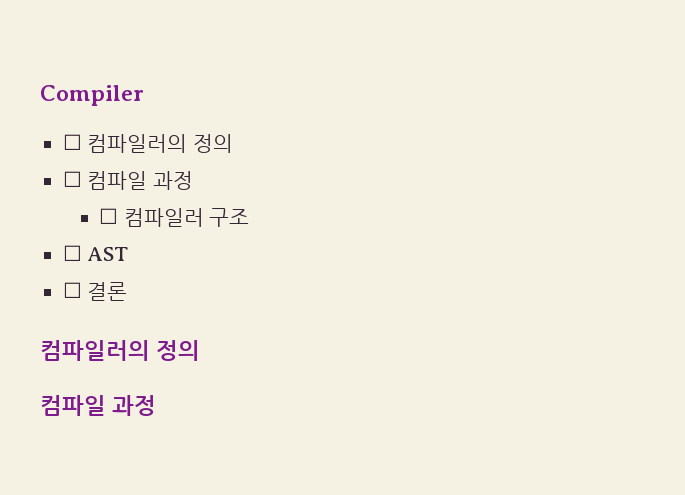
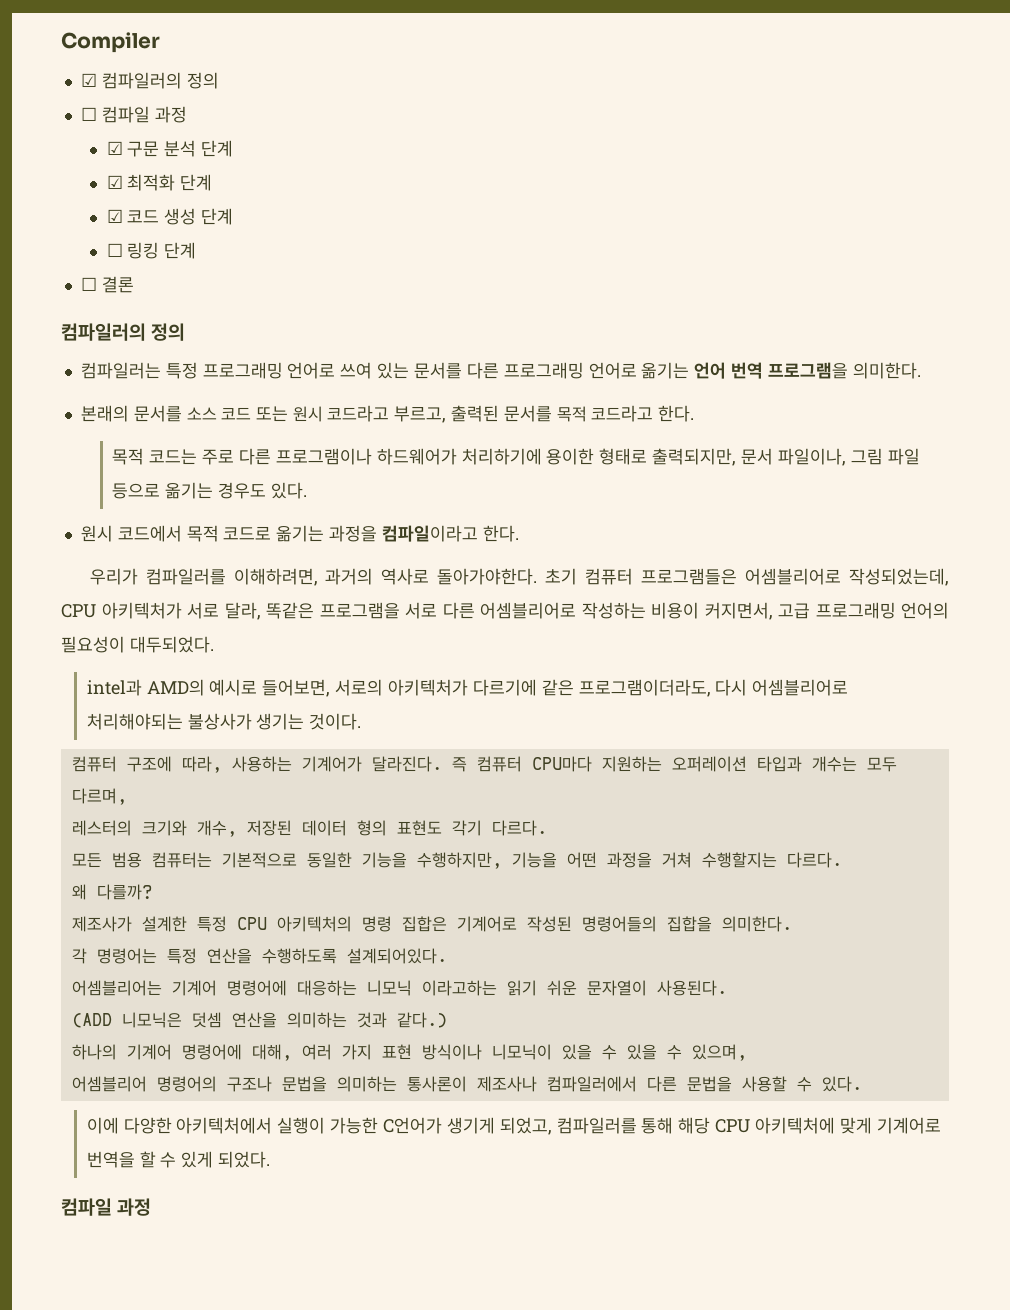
- ☐ 컴파일러의 정의
+ ☑ 컴파일러의 정의
- ☐ 컴파일러 구조
- ☐ AST
+ ☑ 구문 분석 단계
+ ☑ 최적화 단계
+ ☑ 코드 생성 단계
+ ☐ 링킹 단계
+ 컴파일러는 특정 프로그래밍 언어로 쓰여 있는 문서를 다른 프로그래밍 언어로 옮기는 언어 번역 프로그램을 의미한다.
+ 본래의 문서를 소스 코드 또는 원시 코드라고 부르고, 출력된 문서를 목적 코드라고 한다.
+ 목적 코드는 주로 다른 프로그램이나 하드웨어가 처리하기에 용이한 형태로 출력되지만, 문서 파일이나, 그림 파일 등으로 옮기는 경우도 있다.
+ 원시 코드에서 목적 코드로 옮기는 과정을 컴파일이라고 한다.
+ 우리가 컴파일러를 이해하려면, 과거의 역사로 돌아가야한다. 초기 컴퓨터 프로그램들은 어셈블리어로 작성되었는데, CPU 아키텍처가 서로 달라, 똑같은 프로그램을 서로 다른 어셈블리어로 작성하는 비용이 커지면서, 고급 프로그래밍 언어의 필요성이 대두되었다.
+ intel과 AMD의 예시로 들어보면, 서로의 아키텍처가 다르기에 같은 프로그램이더라도, 다시 어셈블리어로 처리해야되는 불상사가 생기는 것이다.
+ 컴퓨터 구조에 따라, 사용하는 기계어가 달라진다. 즉 컴퓨터 CPU마다 지원하는 오퍼레이션 타입과 개수는 모두 다르며,
+ 레스터의 크기와 개수, 저장된 데이터 형의 표현도 각기 다르다.
+ 모든 범용 컴퓨터는 기본적으로 동일한 기능을 수행하지만, 기능을 어떤 과정을 거쳐 수행할지는 다르다.
+ 왜 다를까?
+ 제조사가 설계한 특정 CPU 아키텍처의 명령 집합은 기계어로 작성된 명령어들의 집합을 의미한다.
+ 각 명령어는 특정 연산을 수행하도록 설계되어있다.
+ 어셈블리어는 기계어 명령어에 대응하는 니모닉 이라고하는 읽기 쉬운 문자열이 사용된다.
+ (ADD 니모닉은 덧셈 연산을 의미하는 것과 같다.)
+ 하나의 기계어 명령어에 대해, 여러 가지 표현 방식이나 니모닉이 있을 수 있을 수 있으며,
+ 어셈블리어 명령어의 구조나 문법을 의미하는 통사론이 제조사나 컴파일러에서 다른 문법을 사용할 수 있다.
+ 이에 다양한 아키텍처에서 실행이 가능한 C언어가 생기게 되었고, 컴파일러를 통해 해당 CPU 아키텍처에 맞게 기계어로 번역을 할 수 있게 되었다.

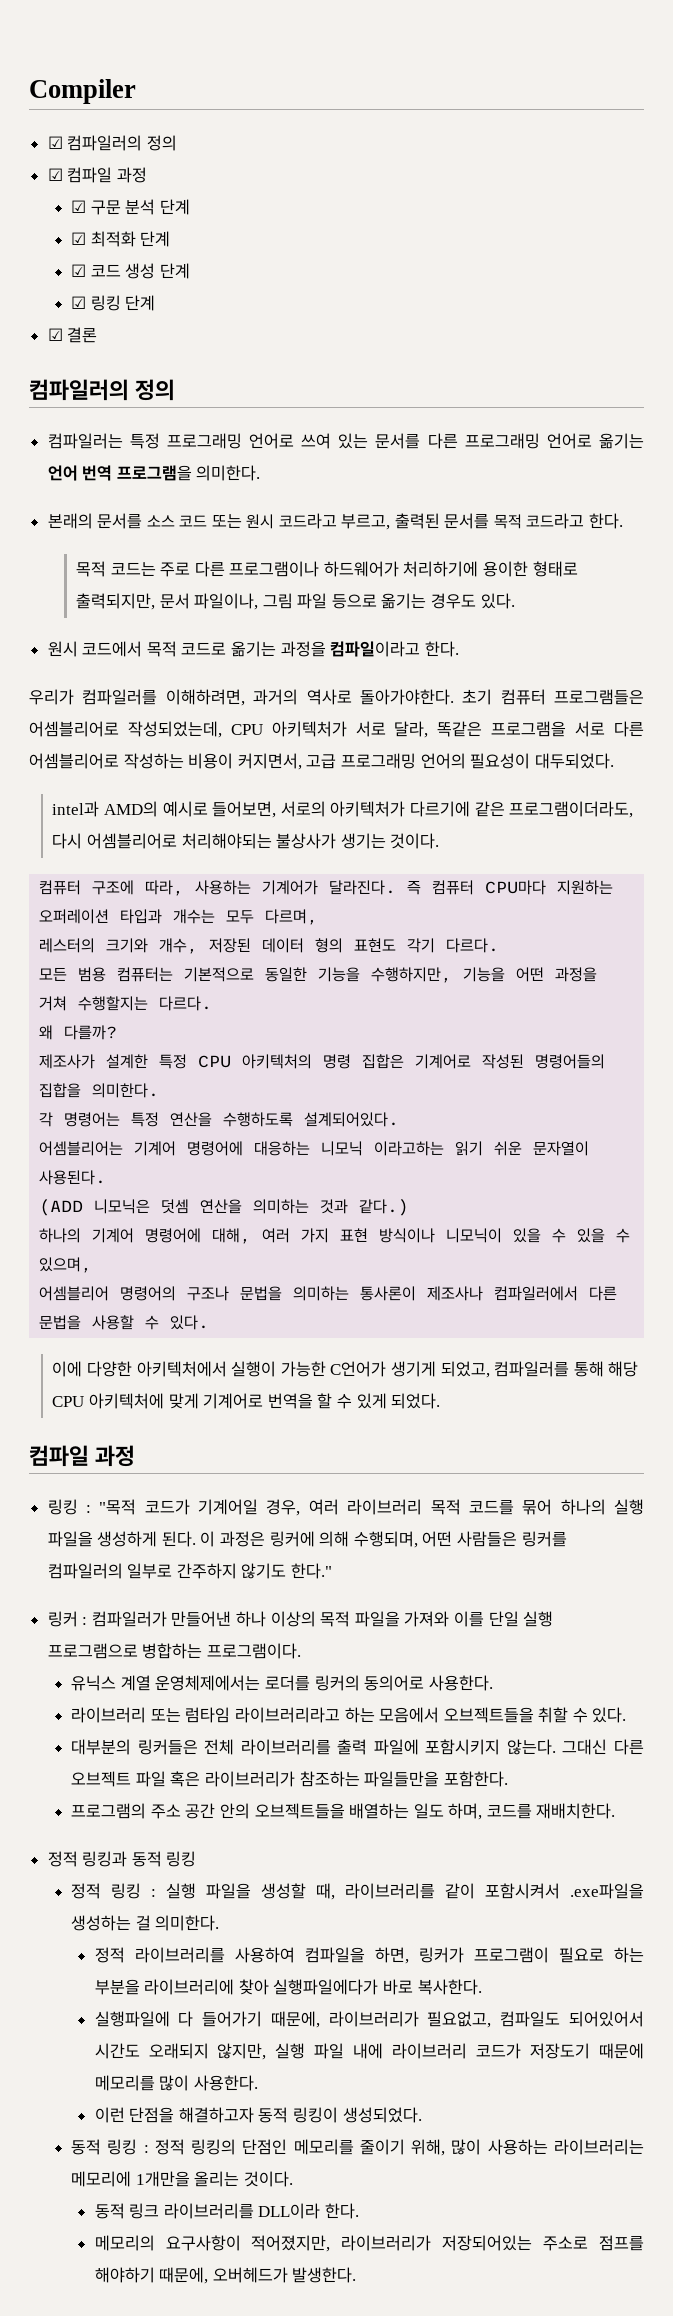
- ☐ 컴파일 과정
+ ☑ 컴파일 과정
- ☐ 링킹 단계
+ ☑ 링킹 단계
- ☐ 결론
+ ☑ 결론
+ 링킹 : "목적 코드가 기계어일 경우, 여러 라이브러리 목적 코드를 묶어 하나의 실행 파일을 생성하게 된다. 이 과정은 링커에 의해 수행되며, 어떤 사람들은 링커를 컴파일러의 일부로 간주하지 않기도 한다."
+ 링커 : 컴파일러가 만들어낸 하나 이상의 목적 파일을 가져와 이를 단일 실행 프로그램으로 병합하는 프로그램이다.
+ 유닉스 계열 운영체제에서는 로더를 링커의 동의어로 사용한다.
+ 라이브러리 또는 럼타임 라이브러리라고 하는 모음에서 오브젝트들을 취할 수 있다.
+ 대부분의 링커들은 전체 라이브러리를 출력 파일에 포함시키지 않는다. 그대신 다른 오브젝트 파일 혹은 라이브러리가 참조하는 파일들만을 포함한다.
+ 프로그램의 주소 공간 안의 오브젝트들을 배열하는 일도 하며, 코드를 재배치한다.
+ 정적 링킹과 동적 링킹
+ 정적 링킹 : 실행 파일을 생성할 때, 라이브러리를 같이 포함시켜서 .exe파일을 생성하는 걸 의미한다.
+ 정적 라이브러리를 사용하여 컴파일을 하면, 링커가 프로그램이 필요로 하는 부분을 라이브러리에 찾아 실행파일에다가 바로 복사한다.
+ 실행파일에 다 들어가기 때문에, 라이브러리가 필요없고, 컴파일도 되어있어서 시간도 오래되지 않지만, 실행 파일 내에 라이브러리 코드가 저장도기 때문에 메모리를 많이 사용한다.
+ 이런 단점을 해결하고자 동적 링킹이 생성되었다.
+ 동적 링킹 : 정적 링킹의 단점인 메모리를 줄이기 위해, 많이 사용하는 라이브러리는 메모리에 1개만을 올리는 것이다.
+ 동적 링크 라이브러리를 DLL이라 한다.
+ 메모리의 요구사항이 적어졌지만, 라이브러리가 저장되어있는 주소로 점프를 해야하기 때문에, 오버헤드가 발생한다.

